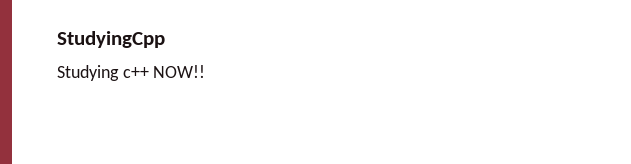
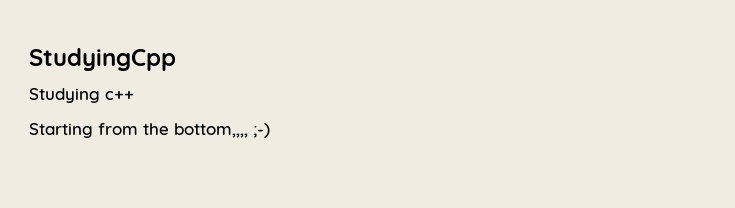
- Studying c++ NOW!!
+ Studying c++
+ Starting from the bottom,,,, ;-)

